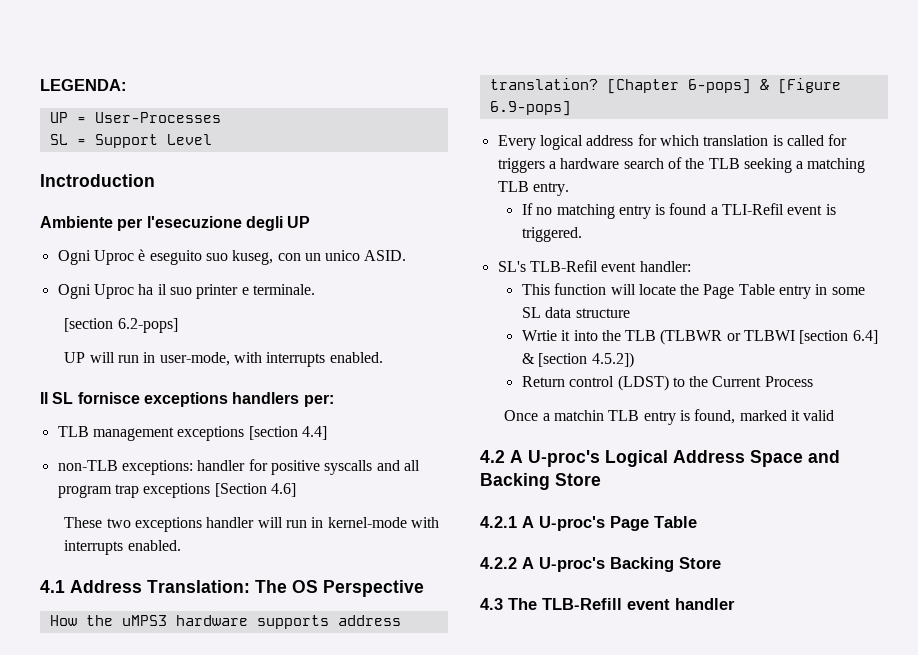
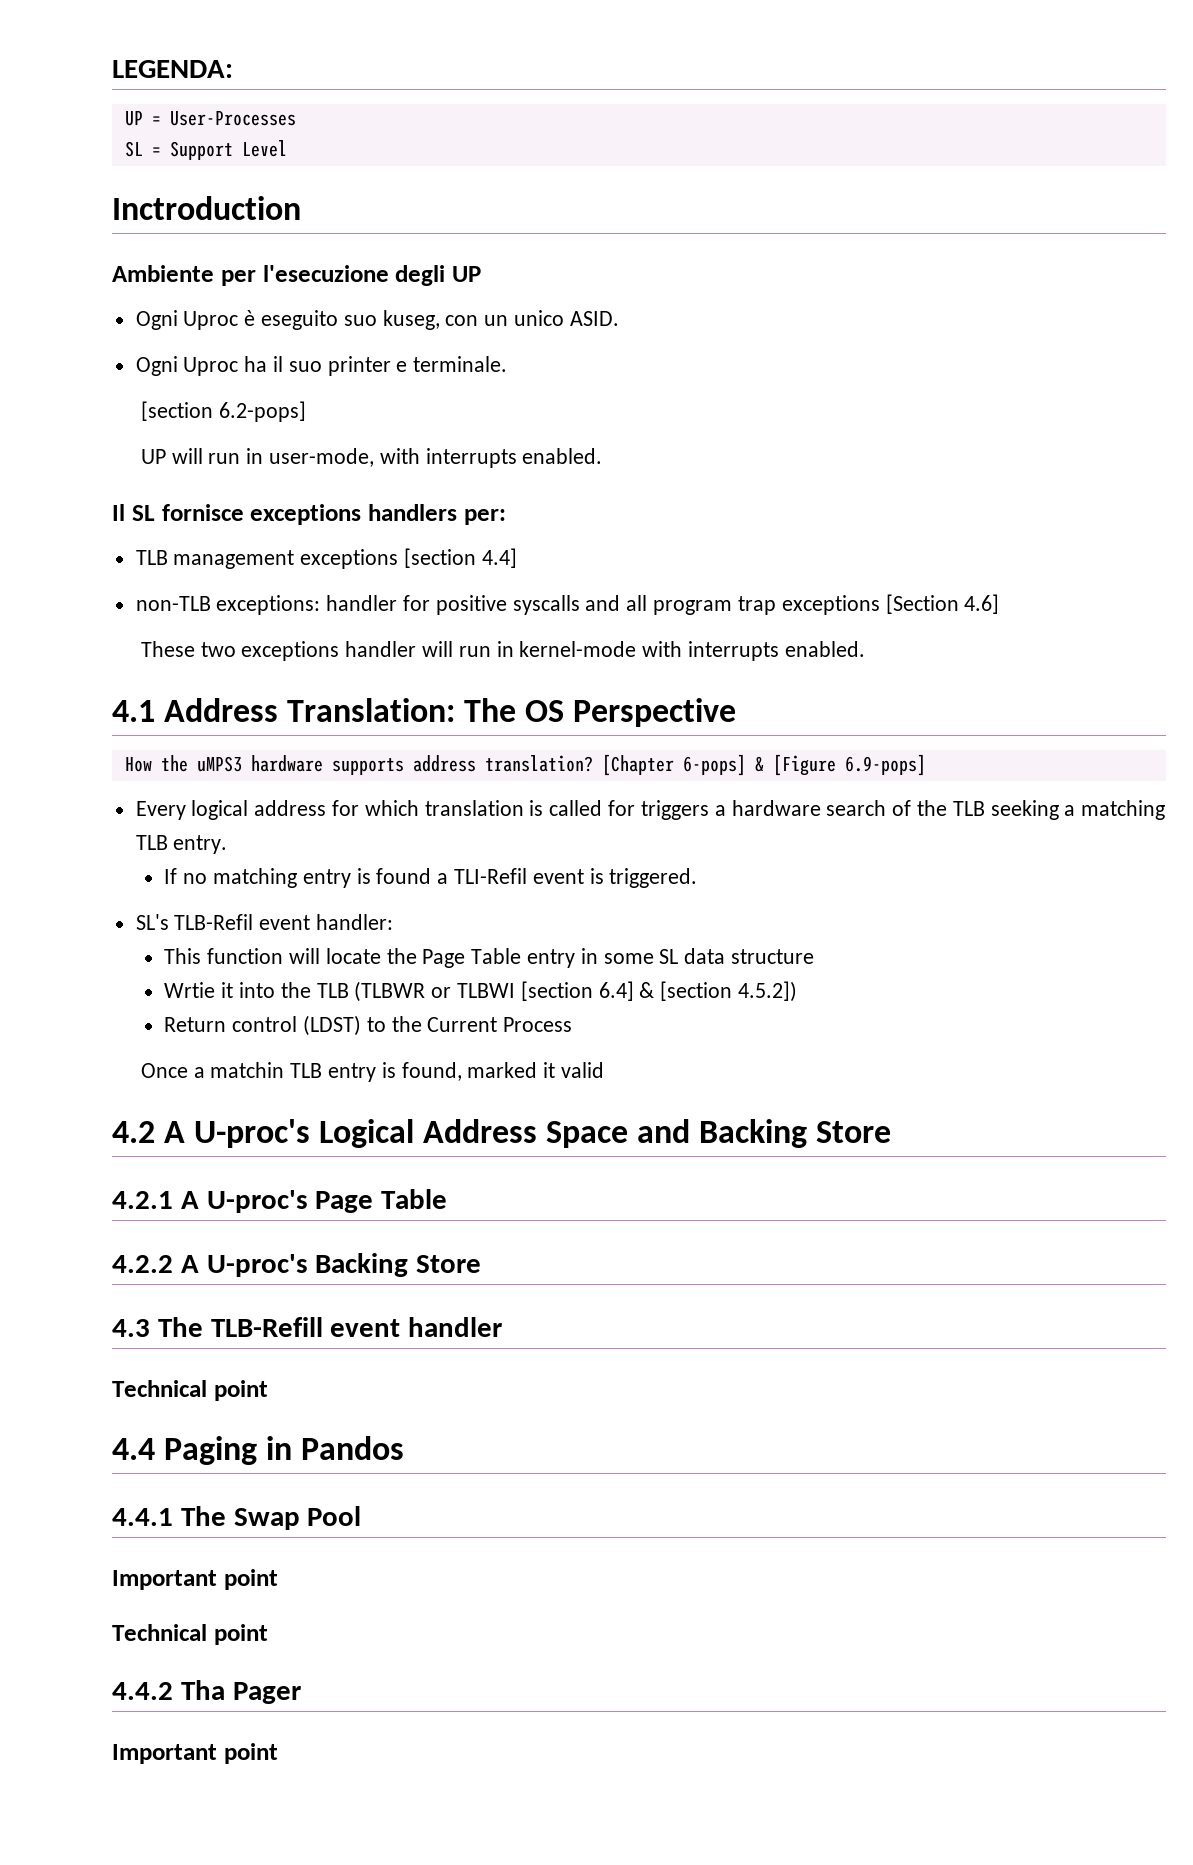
  4.3 The TLB-Refill event handler
+ Technical point
+ 4.4 Paging in Pandos
+ 4.4.1 The Swap Pool
+ Important point
+ Technical point
+ 4.4.2 Tha Pager
+ Important point

